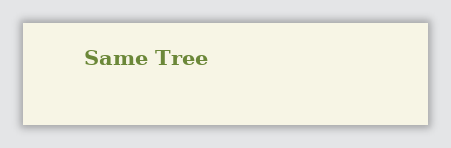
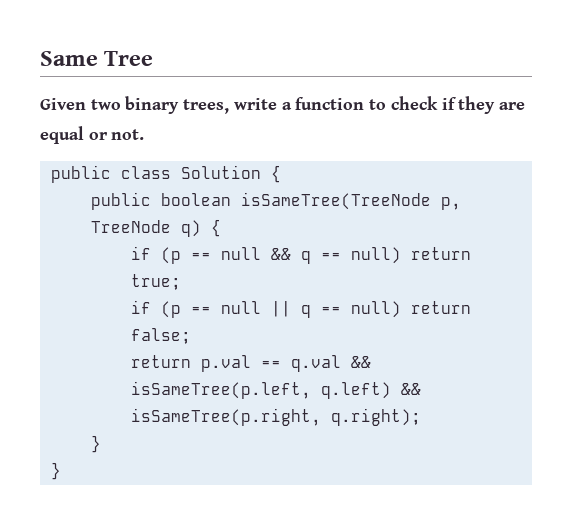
+ Given two binary trees, write a function to check if they are equal or not.
+ public class Solution {
+ public boolean isSameTree(TreeNode p, TreeNode q) {
+ if (p == null && q == null) return true;
+ if (p == null || q == null) return false;
+ return p.val == q.val && isSameTree(p.left, q.left) && isSameTree(p.right, q.right);
+ }
+ }

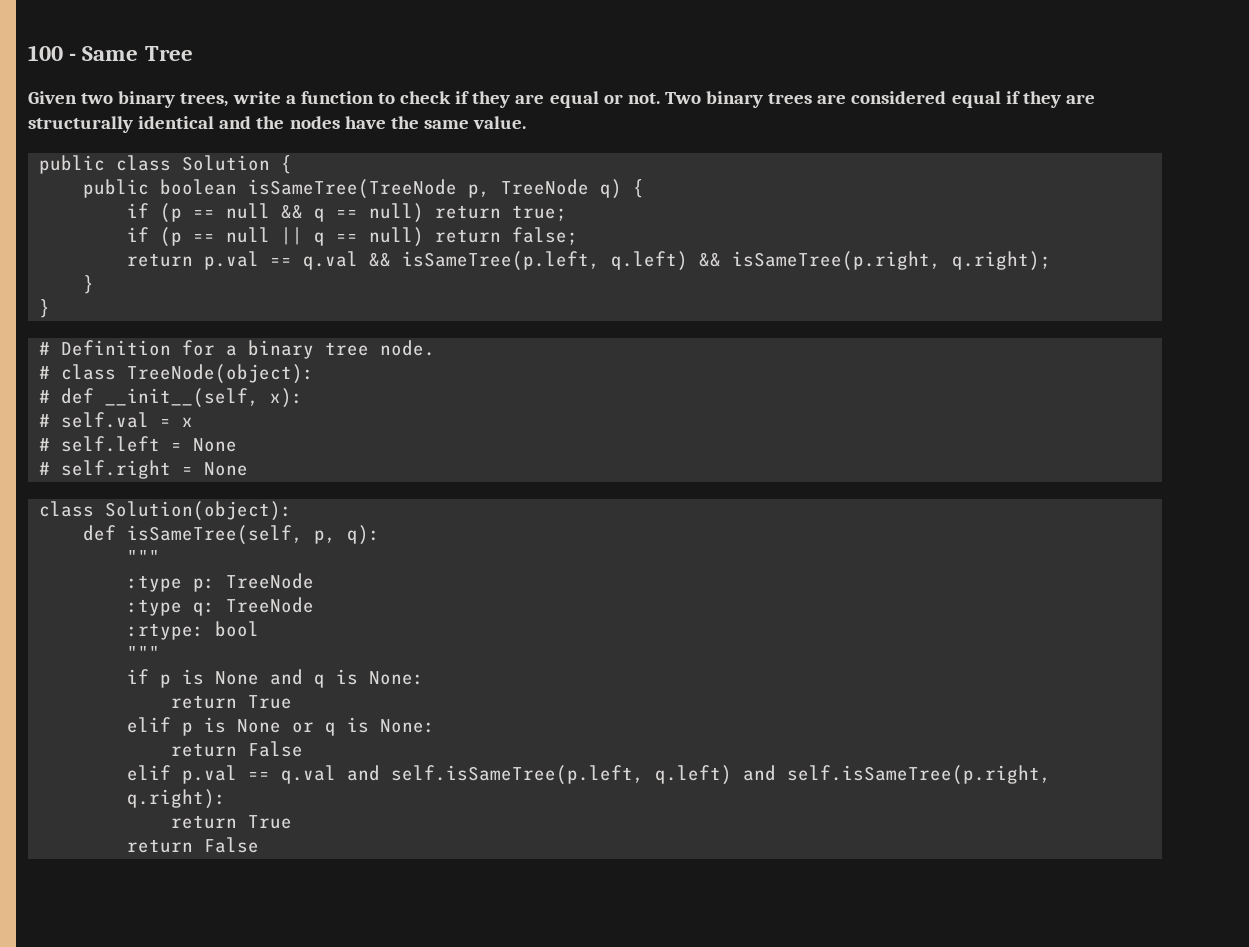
- Same Tree
+ 100 - Same Tree
+ Two binary trees are considered equal if they are structurally identical and the nodes have the same value.
+ # Definition for a binary tree node.
+ # class TreeNode(object):
+ # def __init__(self, x):
+ # self.val = x
+ # self.left = None
+ # self.right = None
+ class Solution(object):
+ def isSameTree(self, p, q):
+ """
+ :type p: TreeNode
+ :type q: TreeNode
+ :rtype: bool
+ """
+ if p is None and q is None:
+ return True
+ elif p is None or q is None:
+ return False
+ elif p.val == q.val and self.isSameTree(p.left, q.left) and self.isSameTree(p.right, q.right):
+ return True
+ return False

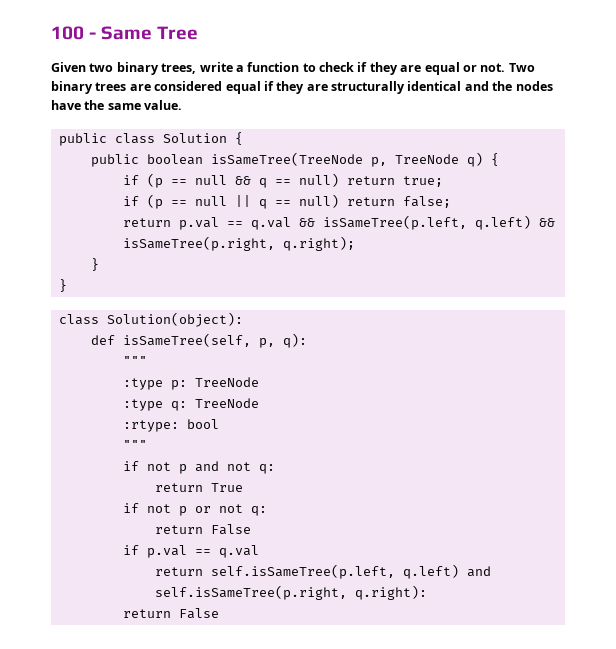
- # Definition for a binary tree node.
- # class TreeNode(object):
- # def __init__(self, x):
- # self.val = x
- # self.left = None
- # self.right = None
- if p is None and q is None:
+ if not p and not q:
  return True
- elif p is None or q is None:
+ if not p or not q:
- elif p.val == q.val and self.isSameTree(p.left, q.left) and self.isSameTree(p.right, q.right):
- return True
+ if p.val == q.val
+ return self.isSameTree(p.left, q.left) and self.isSameTree(p.right, q.right):

